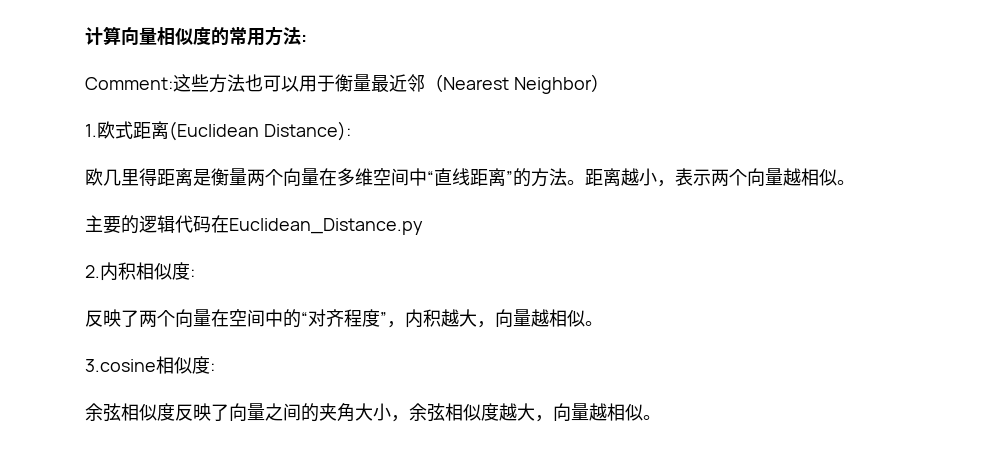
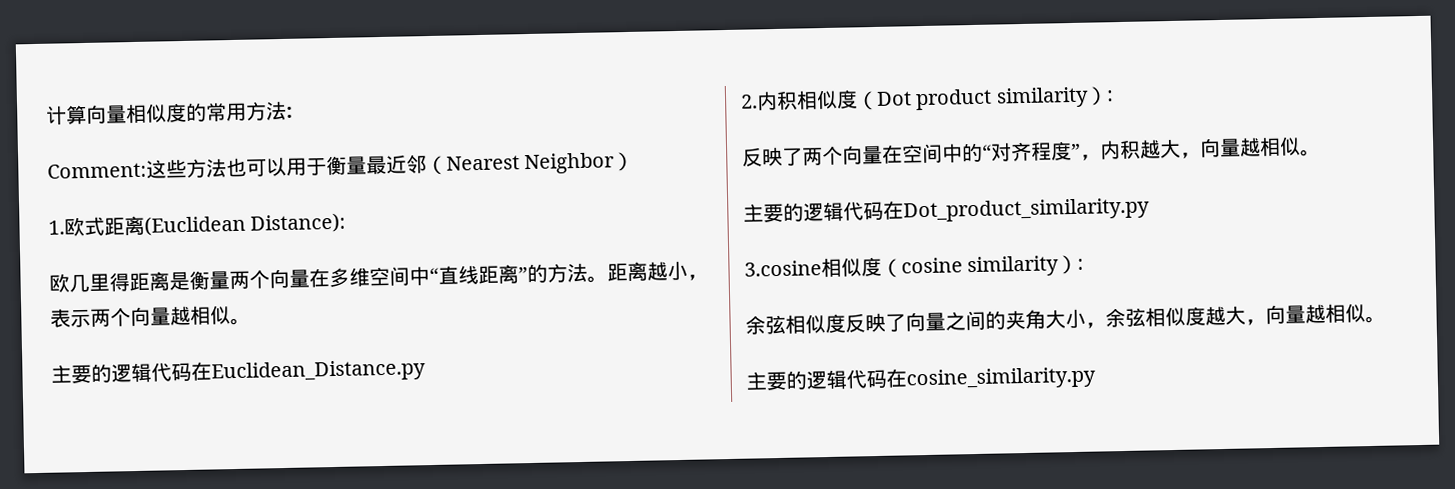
- 2.内积相似度:
+ 2.内积相似度（Dot product similarity）:
+ 主要的逻辑代码在Dot_product_similarity.py
- 3.cosine相似度:
+ 3.cosine相似度（cosine similarity）:
+ 主要的逻辑代码在cosine_similarity.py

